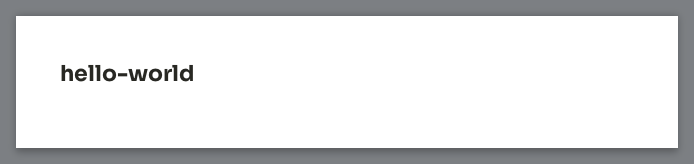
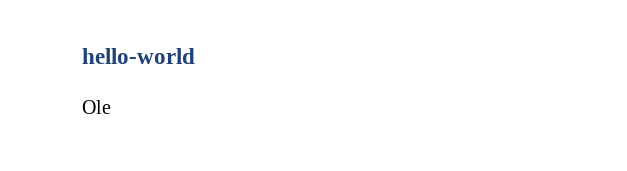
+ Ole

